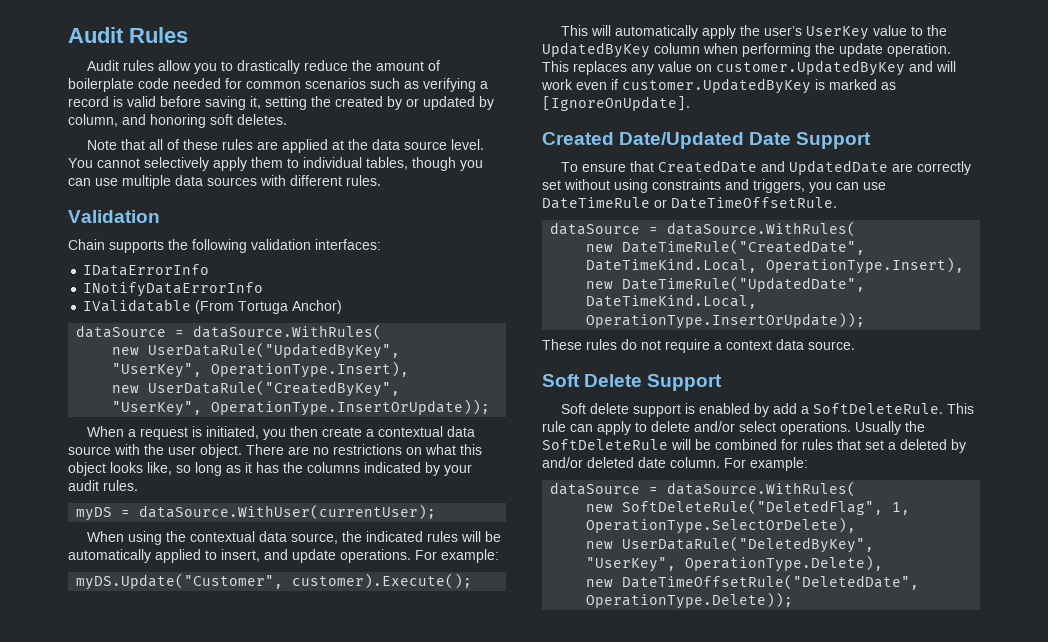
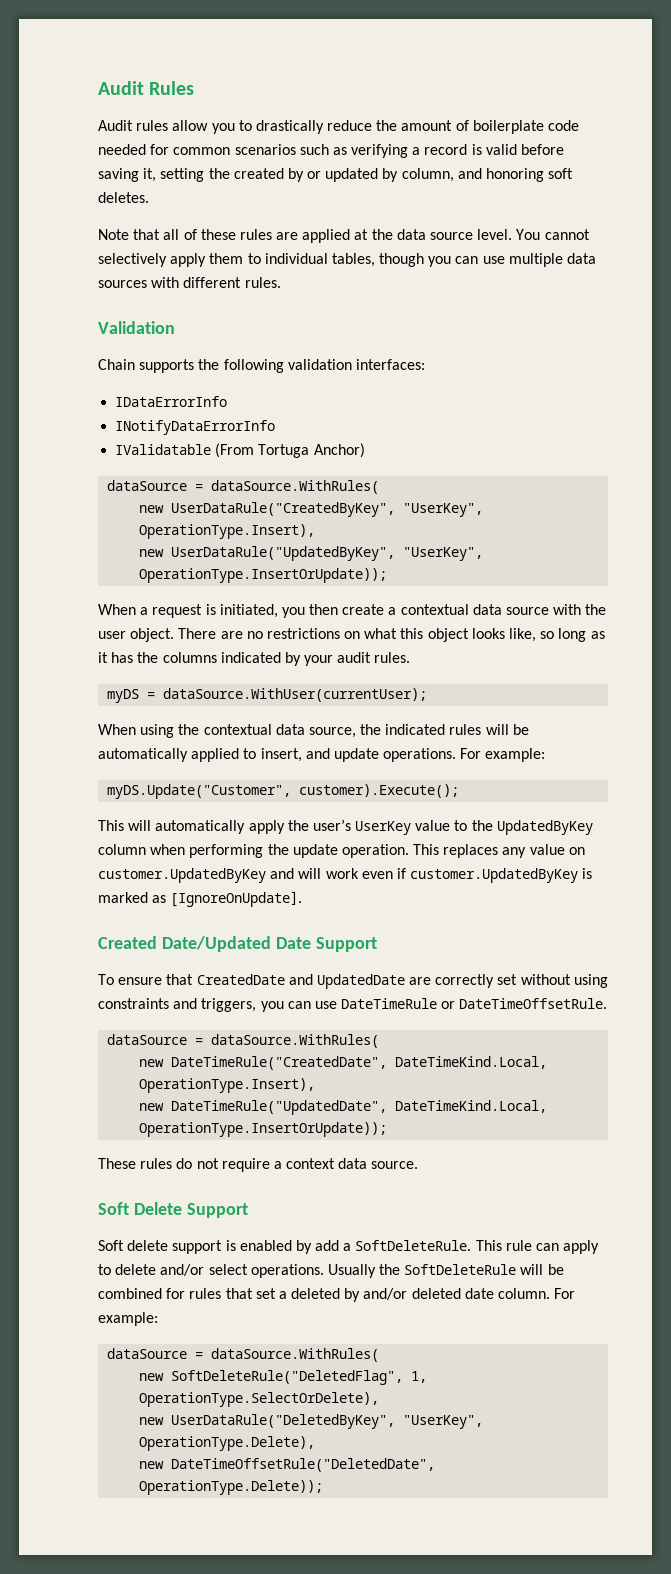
- new UserDataRule("UpdatedByKey", "UserKey", OperationType.Insert),
+ new UserDataRule("CreatedByKey", "UserKey", OperationType.Insert),
- new UserDataRule("CreatedByKey", "UserKey", OperationType.InsertOrUpdate));
+ new UserDataRule("UpdatedByKey", "UserKey", OperationType.InsertOrUpdate));

